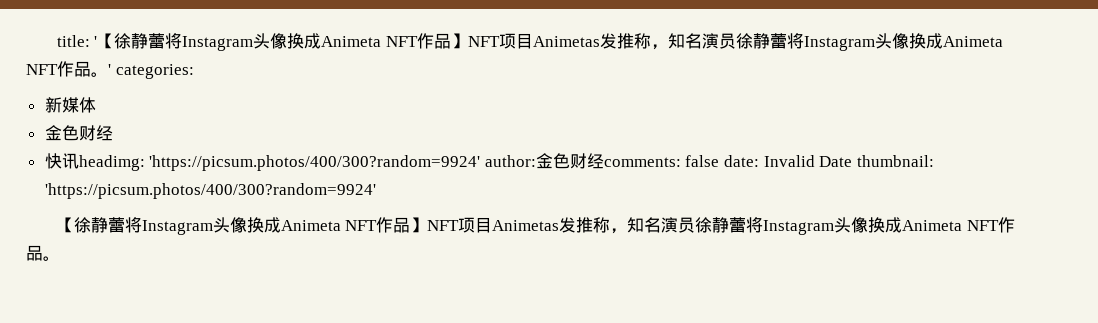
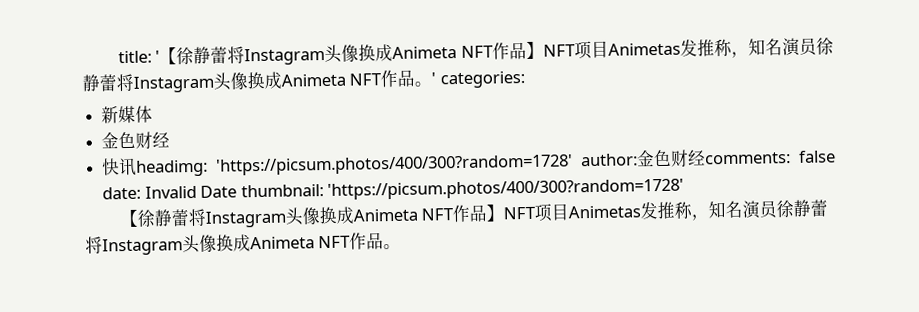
- 快讯headimg: 'https://picsum.photos/400/300?random=9924' author:金色财经comments: false date: Invalid Date thumbnail: 'https://picsum.photos/400/300?random=9924'
+ 快讯headimg: 'https://picsum.photos/400/300?random=1728' author:金色财经comments: false date: Invalid Date thumbnail: 'https://picsum.photos/400/300?random=1728'

